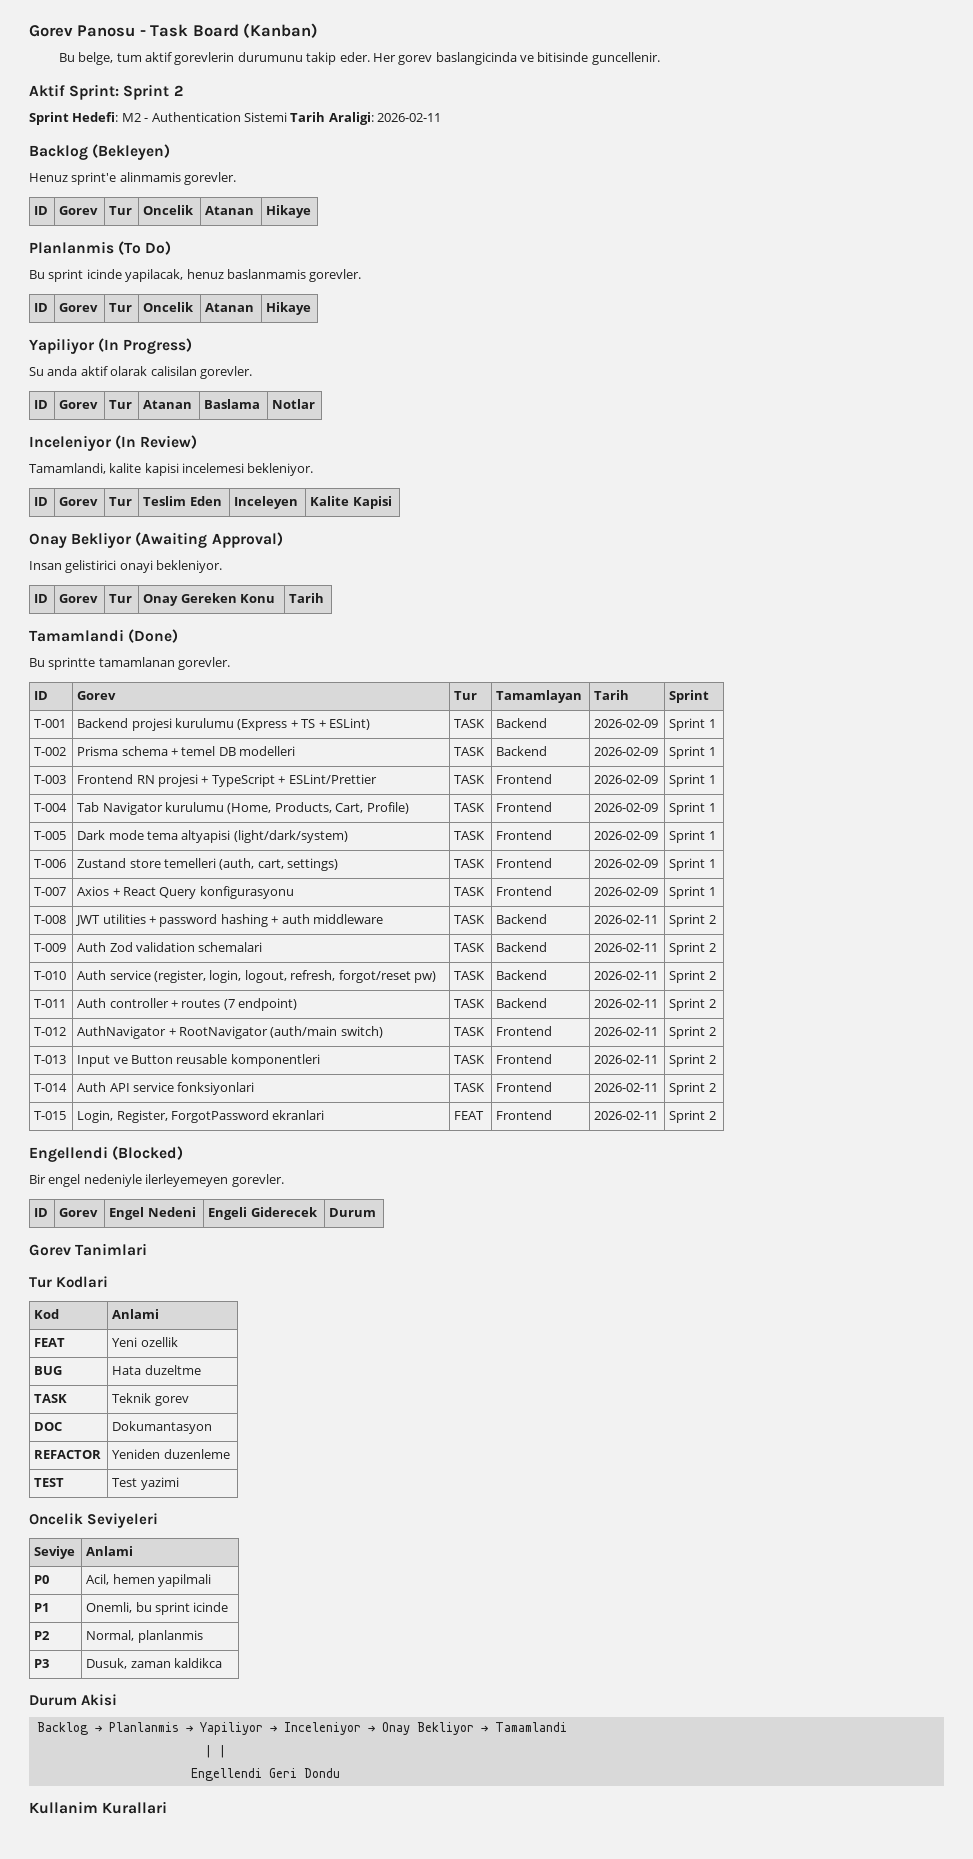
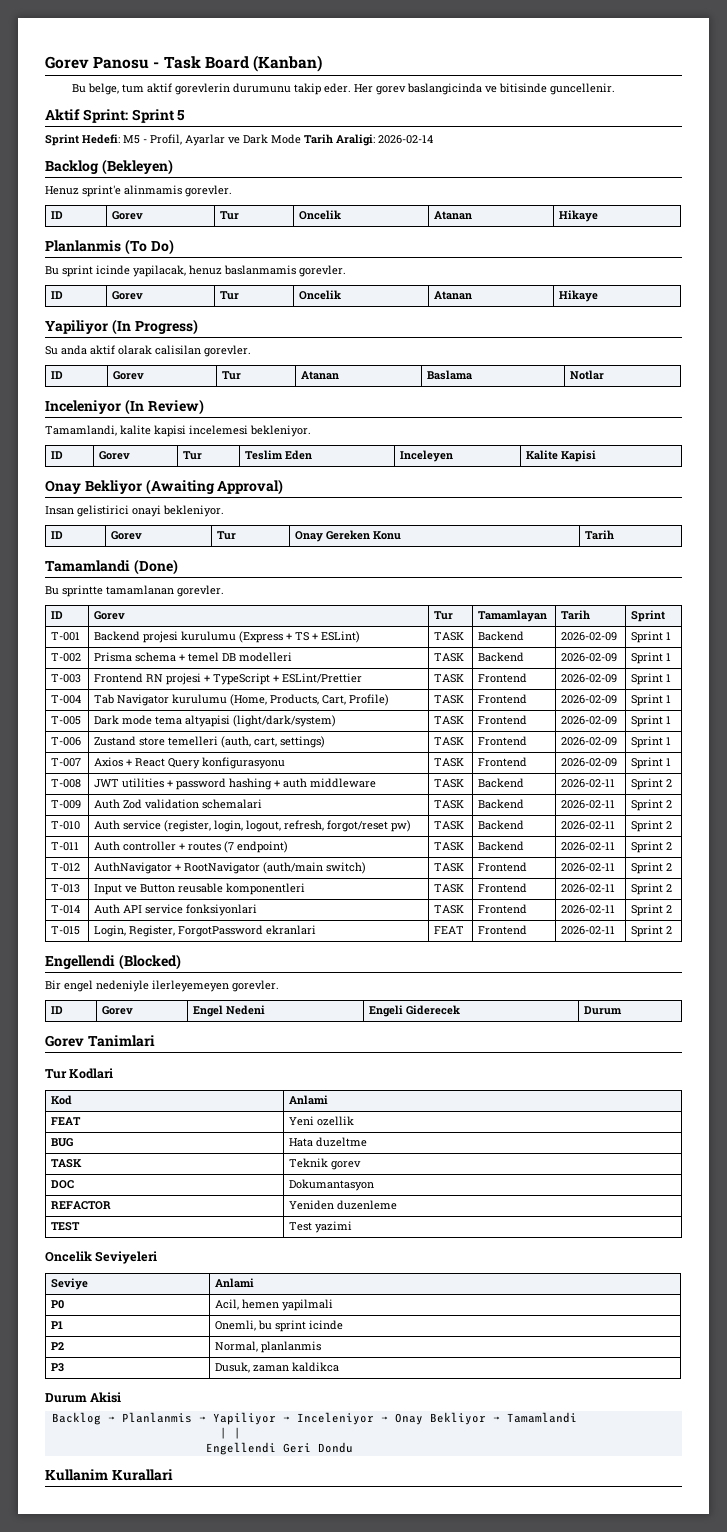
- Aktif Sprint: Sprint 2
+ Aktif Sprint: Sprint 5
- Sprint Hedefi: M2 - Authentication Sistemi Tarih Araligi: 2026-02-11
+ Sprint Hedefi: M5 - Profil, Ayarlar ve Dark Mode Tarih Araligi: 2026-02-14

